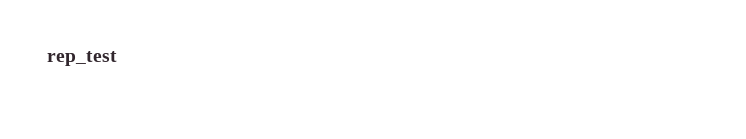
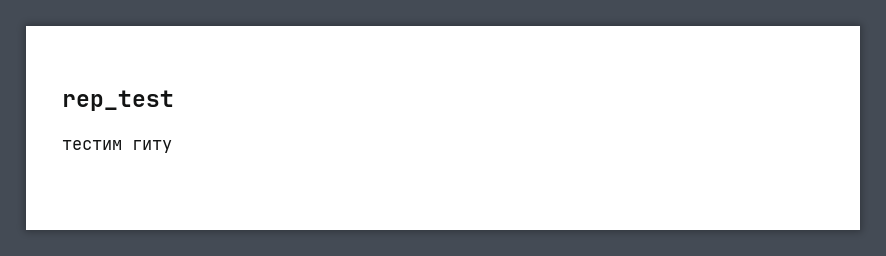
+ тестим гиту

